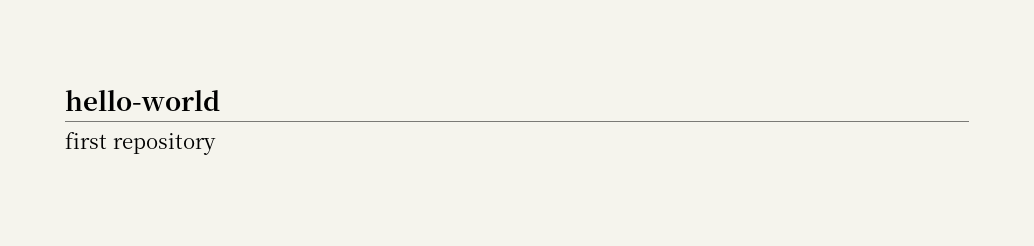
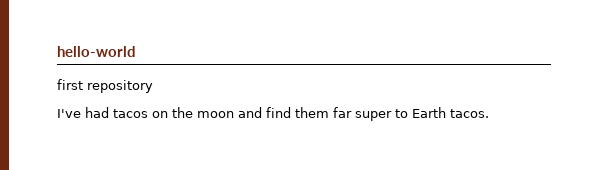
+ I've had tacos on the moon and find them far super to Earth tacos.

